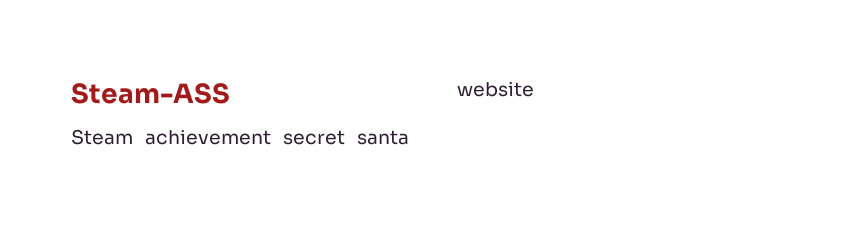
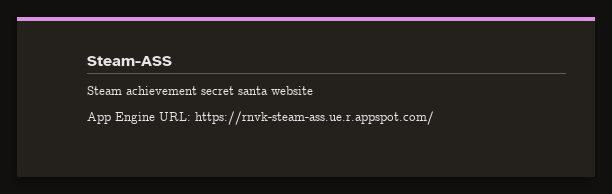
+ App Engine URL: https://rnvk-steam-ass.ue.r.appspot.com/

